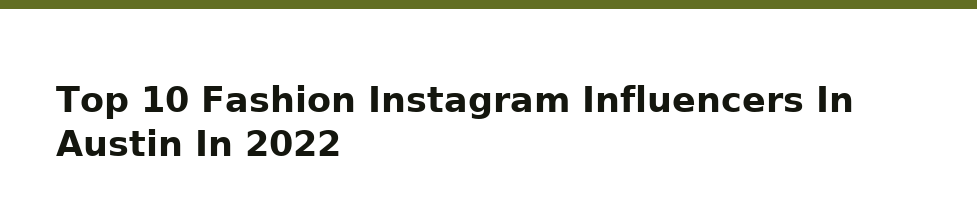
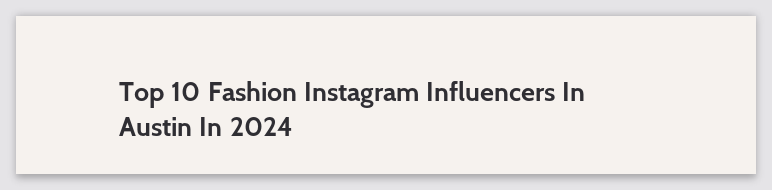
- Top 10 Fashion Instagram Influencers In Austin In 2022
+ Top 10 Fashion Instagram Influencers In Austin In 2024

